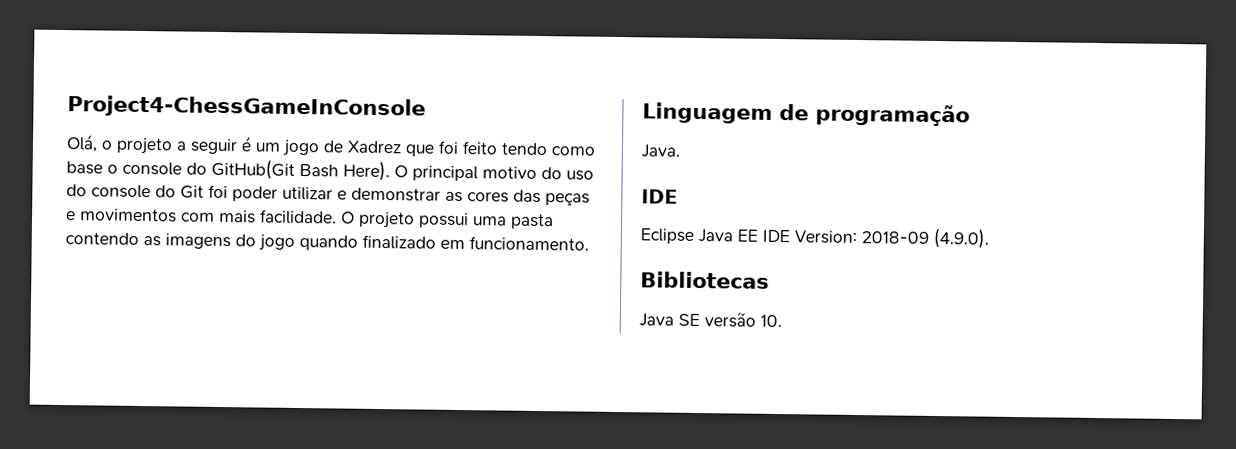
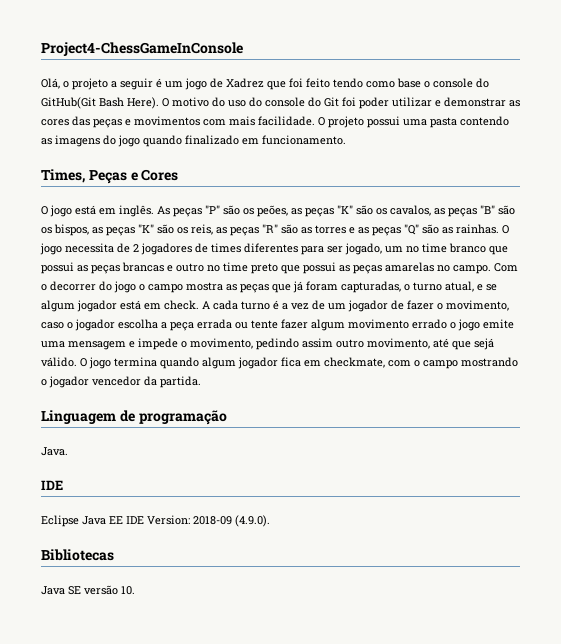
- O principal motivo do uso do console do Git foi poder utilizar e demonstrar as cores das peças e movimentos com mais facilidade.
+ O motivo do uso do console do Git foi poder utilizar e demonstrar as cores das peças e movimentos com mais facilidade.
+ Times, Peças e Cores
+ O jogo está em inglês. As peças "P" são os peões, as peças "K" são os cavalos, as peças "B" são os bispos, as peças "K" são os reis, as peças "R" são as torres e as peças "Q" são as rainhas. O jogo necessita de 2 jogadores de times diferentes para ser jogado, um no time branco que possui as peças brancas e outro no time preto que possui as peças amarelas no campo. Com o decorrer do jogo o campo mostra as peças que já foram capturadas, o turno atual, e se algum jogador está em check. A cada turno é a vez de um jogador de fazer o movimento, caso o jogador escolha a peça errada ou tente fazer algum movimento errado o jogo emite uma mensagem e impede o movimento, pedindo assim outro movimento, até que sejá válido. O jogo termina quando algum jogador fica em checkmate, com o campo mostrando o jogador vencedor da partida.

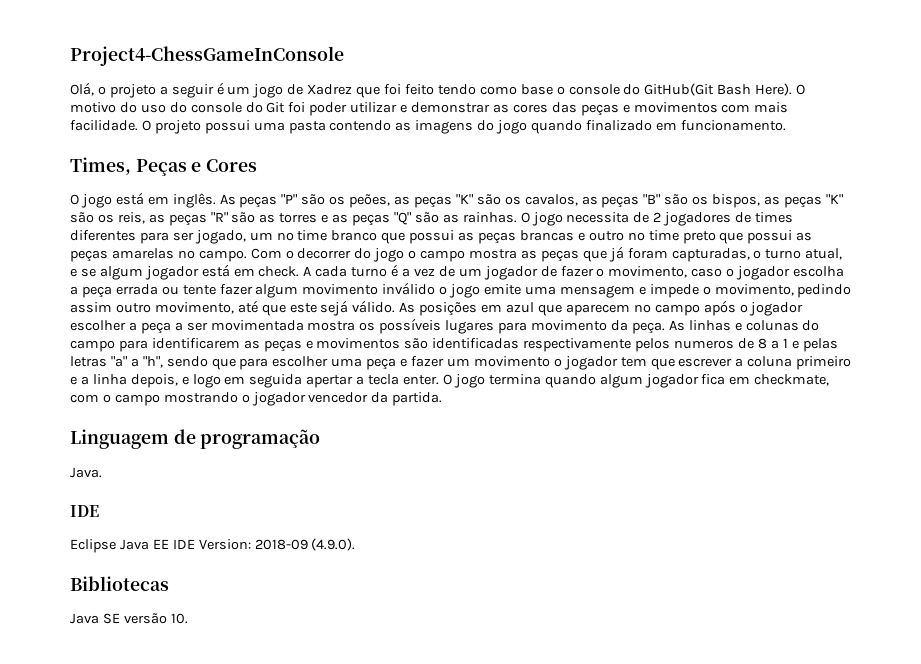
- A cada turno é a vez de um jogador de fazer o movimento, caso o jogador escolha a peça errada ou tente fazer algum movimento errado o jogo emite uma mensagem e impede o movimento, pedindo assim outro movimento, até que sejá válido.
+ A cada turno é a vez de um jogador de fazer o movimento, caso o jogador escolha a peça errada ou tente fazer algum movimento inválido o jogo emite uma mensagem e impede o movimento, pedindo assim outro movimento, até que este sejá válido.
+ As posições em azul que aparecem no campo após o jogador escolher a peça a ser movimentada mostra os possíveis lugares para movimento da peça. As linhas e colunas do campo para identificarem as peças e movimentos são identificadas respectivamente pelos numeros de 8 a 1 e pelas letras "a" a "h", sendo que para escolher uma peça e fazer um movimento o jogador tem que escrever a coluna primeiro e a linha depois, e logo em seguida apertar a tecla enter.

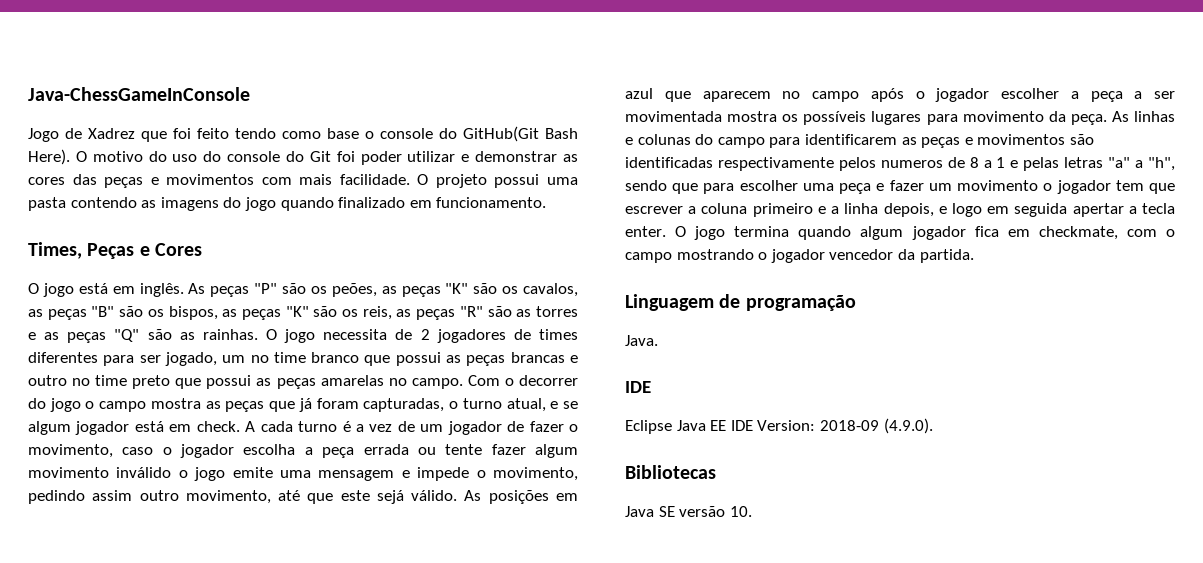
- Project4-ChessGameInConsole
- Olá, o projeto a seguir é um jogo de Xadrez que foi feito tendo como base o console do GitHub(Git Bash Here).
+ Java-ChessGameInConsole
+ Jogo de Xadrez que foi feito tendo como base o console do GitHub(Git Bash Here).

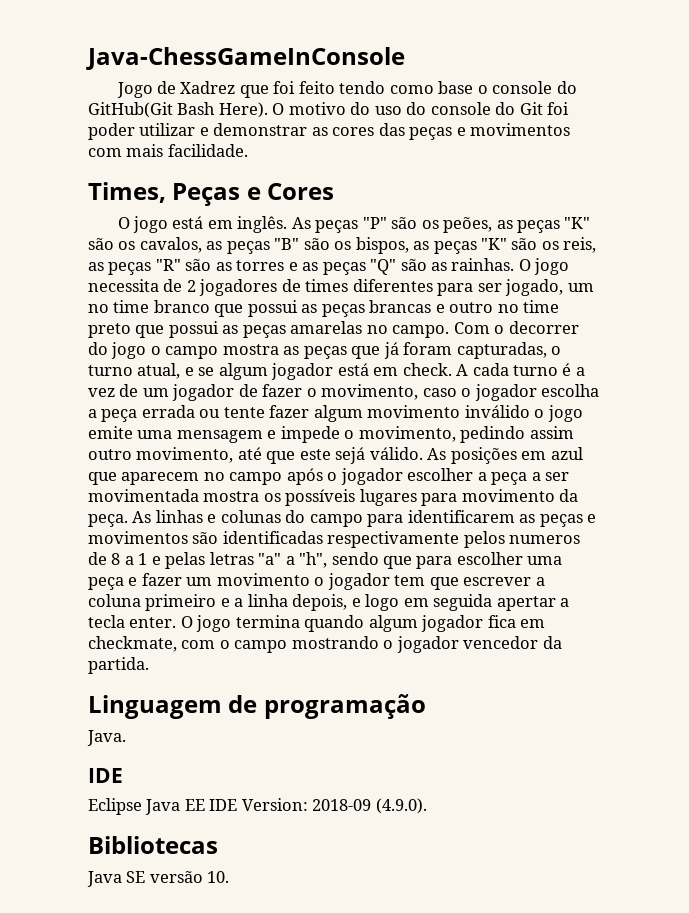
- O projeto possui uma pasta contendo as imagens do jogo quando finalizado em funcionamento.

